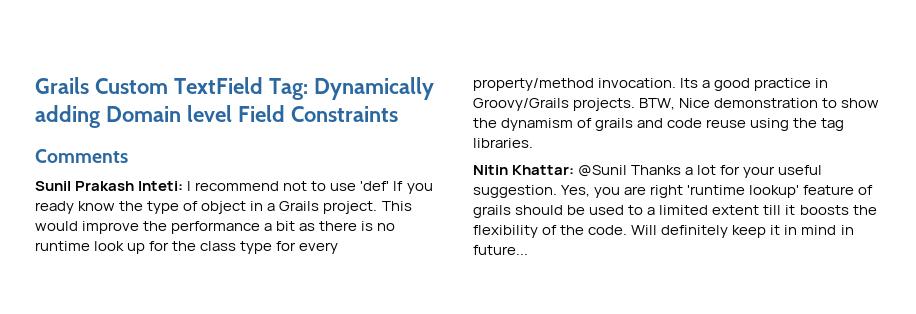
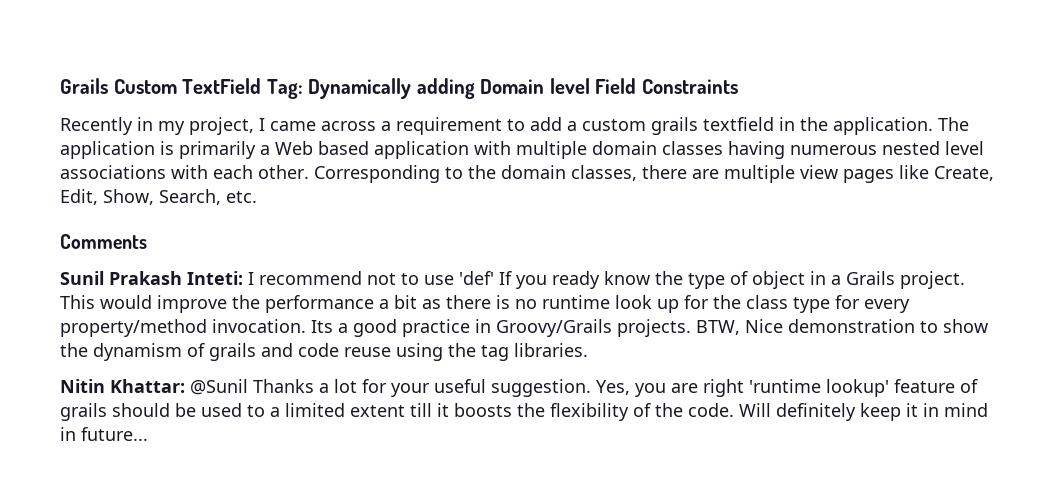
+ Recently in my project, I came across a requirement to add a custom grails textfield in the application. The application is primarily a Web based application with multiple domain classes having numerous nested level associations with each other. Corresponding to the domain classes, there are multiple view pages like Create, Edit, Show, Search, etc.

